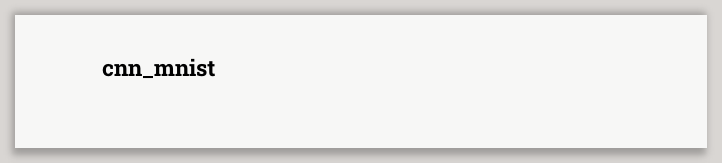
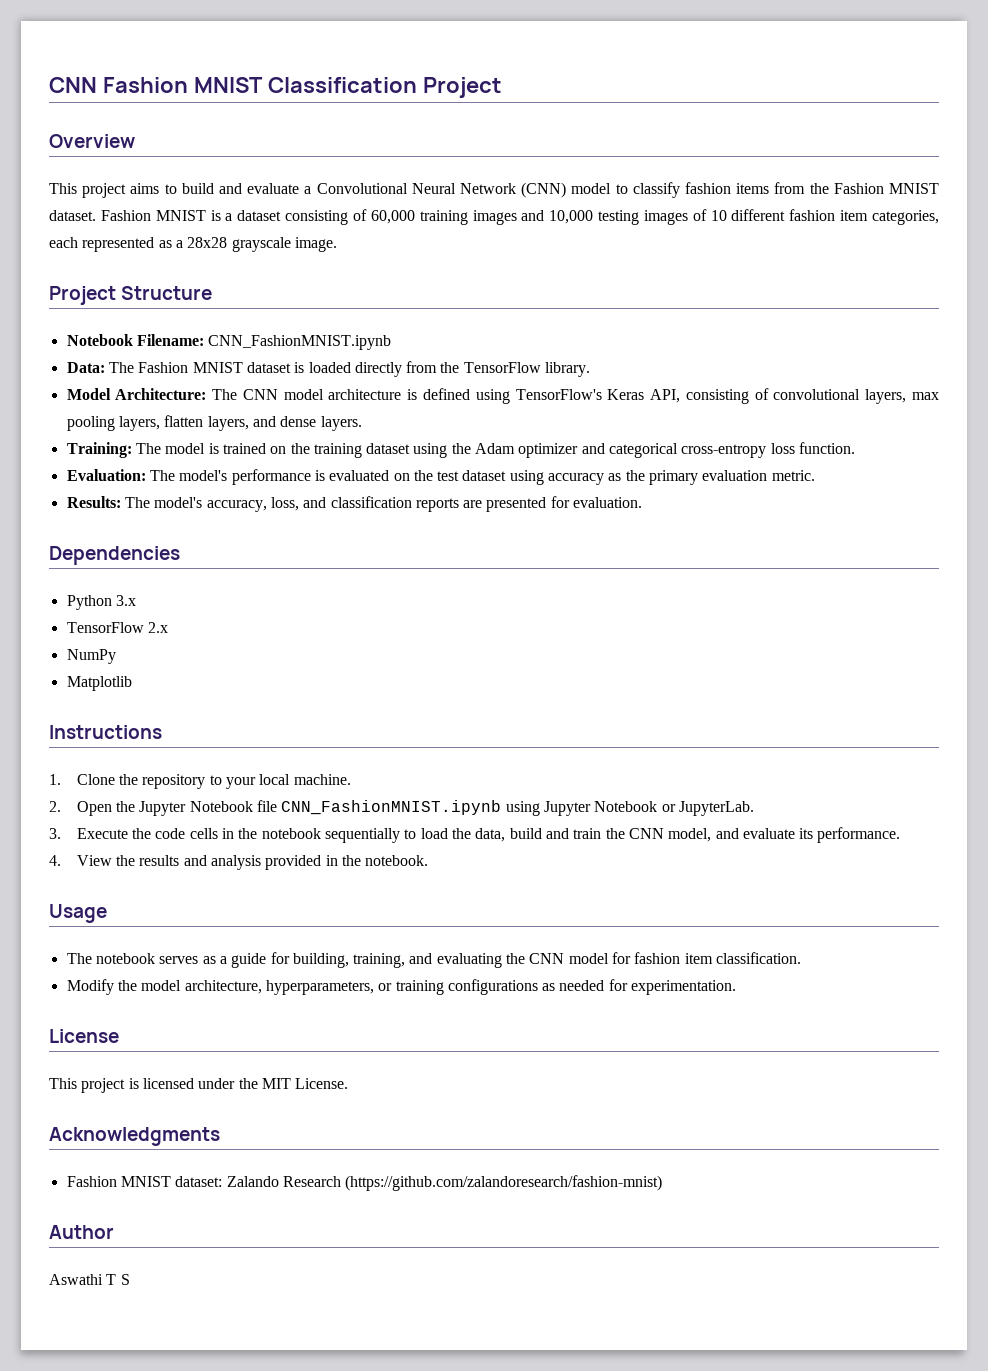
- cnn_mnist
+ CNN Fashion MNIST Classification Project
+ Overview
+ This project aims to build and evaluate a Convolutional Neural Network (CNN) model to classify fashion items from the Fashion MNIST dataset. Fashion MNIST is a dataset consisting of 60,000 training images and 10,000 testing images of 10 different fashion item categories, each represented as a 28x28 grayscale image.
+ Project Structure
+ Notebook Filename: CNN_FashionMNIST.ipynb
+ Data: The Fashion MNIST dataset is loaded directly from the TensorFlow library.
+ Model Architecture: The CNN model architecture is defined using TensorFlow's Keras API, consisting of convolutional layers, max pooling layers, flatten layers, and dense layers.
+ Training: The model is trained on the training dataset using the Adam optimizer and categorical cross-entropy loss function.
+ Evaluation: The model's performance is evaluated on the test dataset using accuracy as the primary evaluation metric.
+ Results: The model's accuracy, loss, and classification reports are presented for evaluation.
+ Dependencies
+ Python 3.x
+ TensorFlow 2.x
+ NumPy
+ Matplotlib
+ Instructions
+ 1. Clone the repository to your local machine.
+ 2. Open the Jupyter Notebook file CNN_FashionMNIST.ipynb using Jupyter Notebook or JupyterLab.
+ 3. Execute the code cells in the notebook sequentially to load the data, build and train the CNN model, and evaluate its performance.
+ 4. View the results and analysis provided in the notebook.
+ Usage
+ The notebook serves as a guide for building, training, and evaluating the CNN model for fashion item classification.
+ Modify the model architecture, hyperparameters, or training configurations as needed for experimentation.
+ License
+ This project is licensed under the MIT License.
+ Acknowledgments
+ Fashion MNIST dataset: Zalando Research (https://github.com/zalandoresearch/fashion-mnist)
+ Author
+ Aswathi T S

